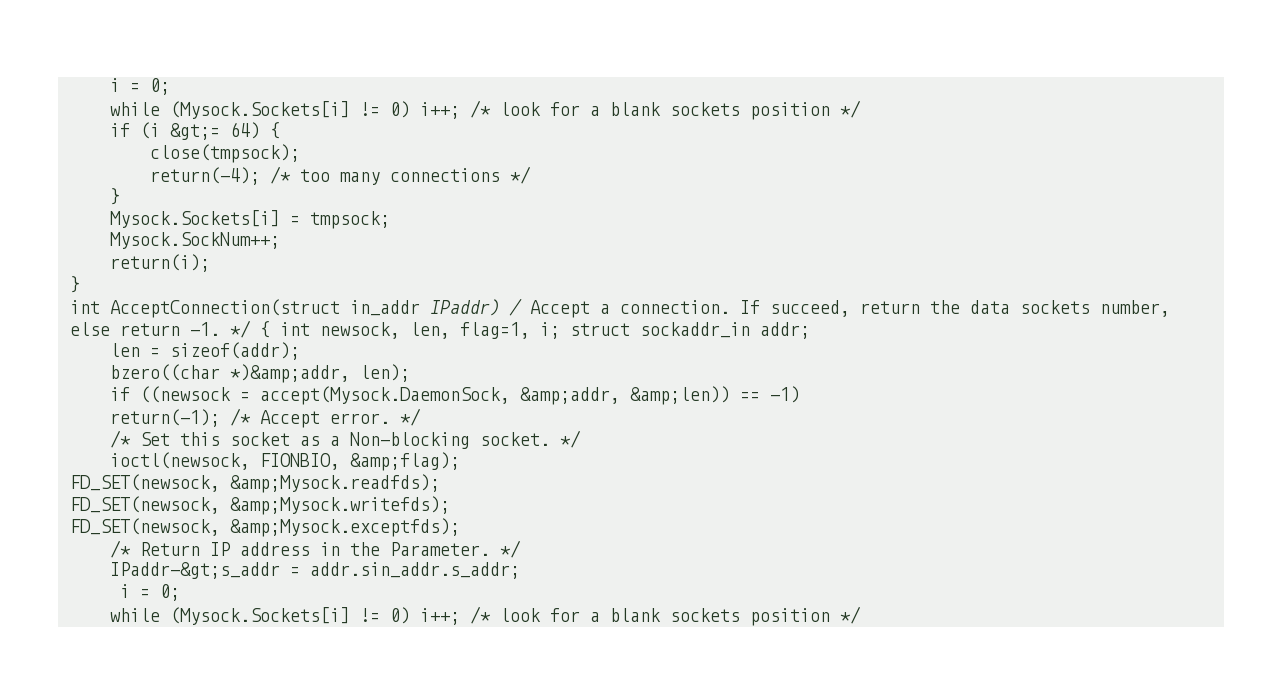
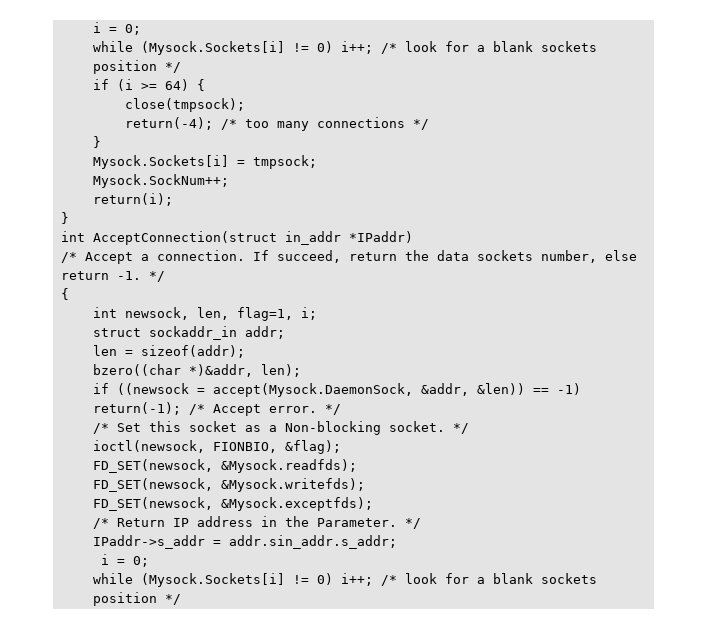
- if (i &gt;= 64) {
+ if (i >= 64) {
- int AcceptConnection(struct in_addr IPaddr) / Accept a connection.
+ int AcceptConnection(struct in_addr *IPaddr)
+ /* Accept a connection.
- If succeed, return the data sockets number, else return -1. */ { int newsock, len, flag=1, i; struct sockaddr_in addr;
+ If succeed, return the data sockets number, else return -1. */
+ {
+ int newsock, len, flag=1, i;
+ struct sockaddr_in addr;
- bzero((char *)&amp;addr, len);
+ bzero((char *)&addr, len);
- if ((newsock = accept(Mysock.DaemonSock, &amp;addr, &amp;len)) == -1)
+ if ((newsock = accept(Mysock.DaemonSock, &addr, &len)) == -1)
- ioctl(newsock, FIONBIO, &amp;flag);
- FD_SET(newsock, &amp;Mysock.readfds);
- FD_SET(newsock, &amp;Mysock.writefds);
- FD_SET(newsock, &amp;Mysock.exceptfds);
+ ioctl(newsock, FIONBIO, &flag);
+ FD_SET(newsock, &Mysock.readfds);
+ FD_SET(newsock, &Mysock.writefds);
+ FD_SET(newsock, &Mysock.exceptfds);
- IPaddr-&gt;s_addr = addr.sin_addr.s_addr;
+ IPaddr->s_addr = addr.sin_addr.s_addr;

